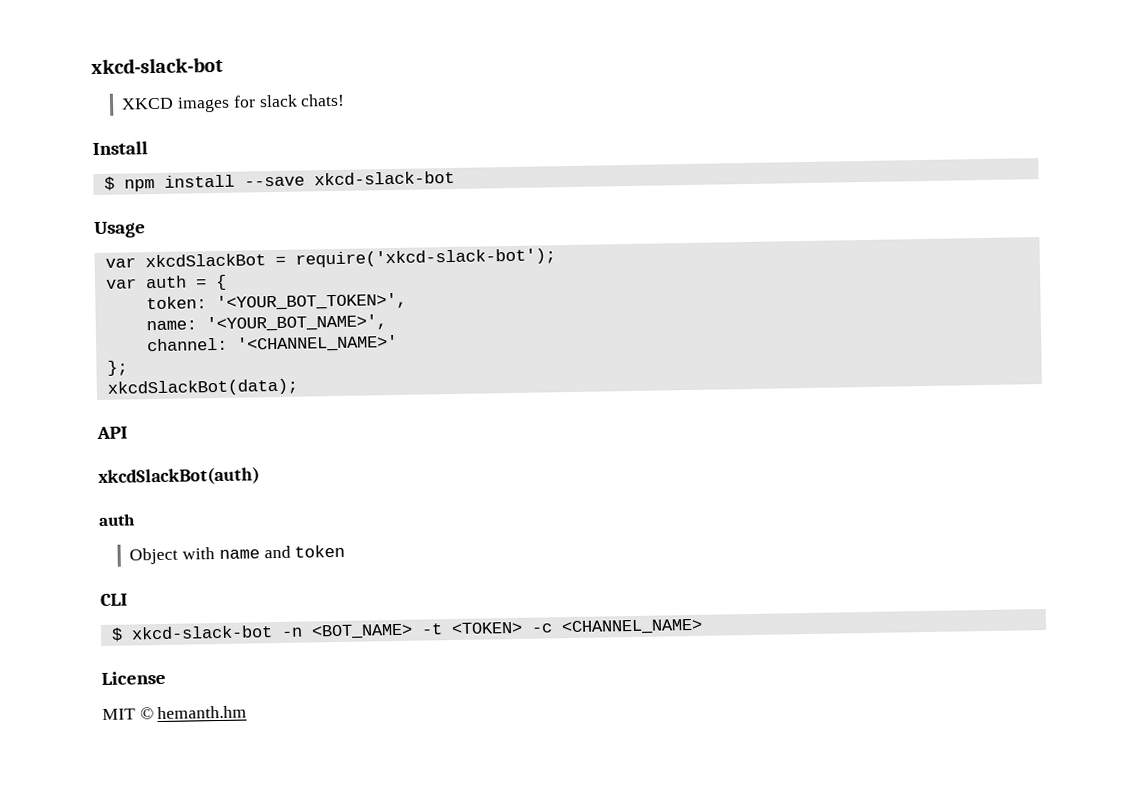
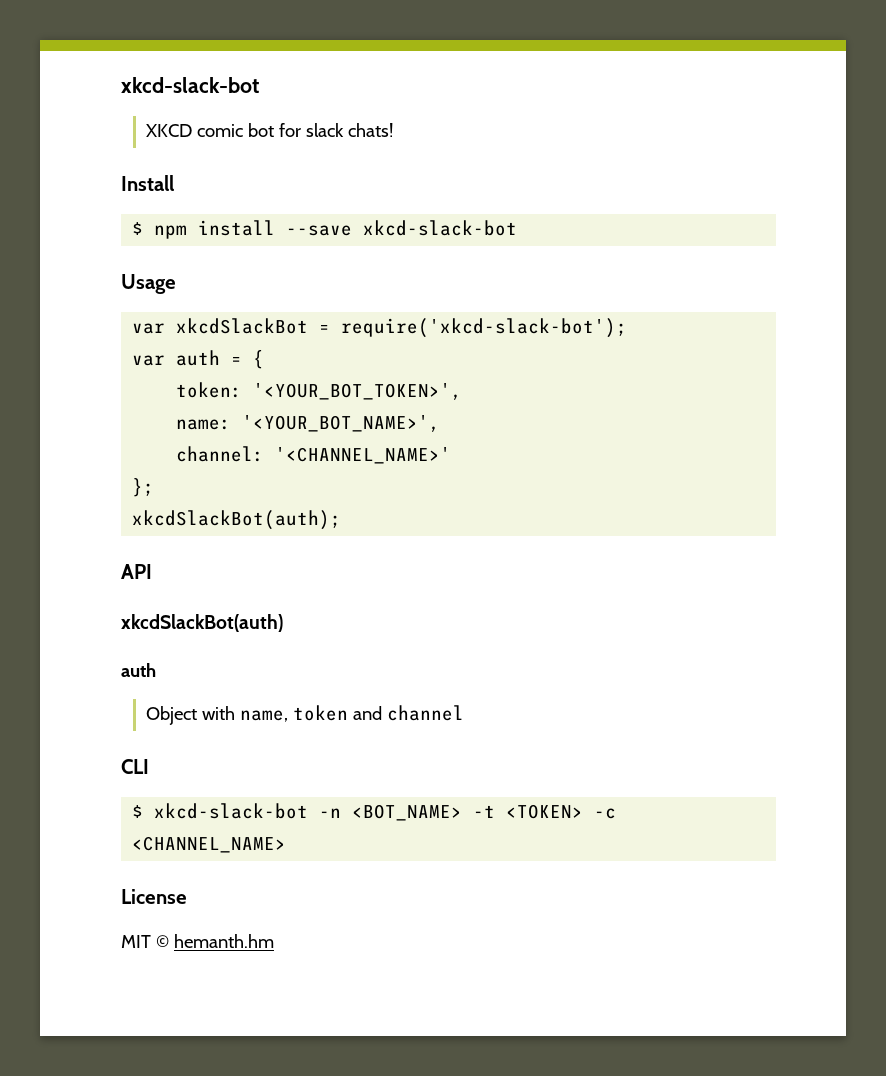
- XKCD images for slack chats!
+ XKCD comic bot for slack chats!
- xkcdSlackBot(data);
+ xkcdSlackBot(auth);
- Object with name and token
+ Object with name, token and channel

